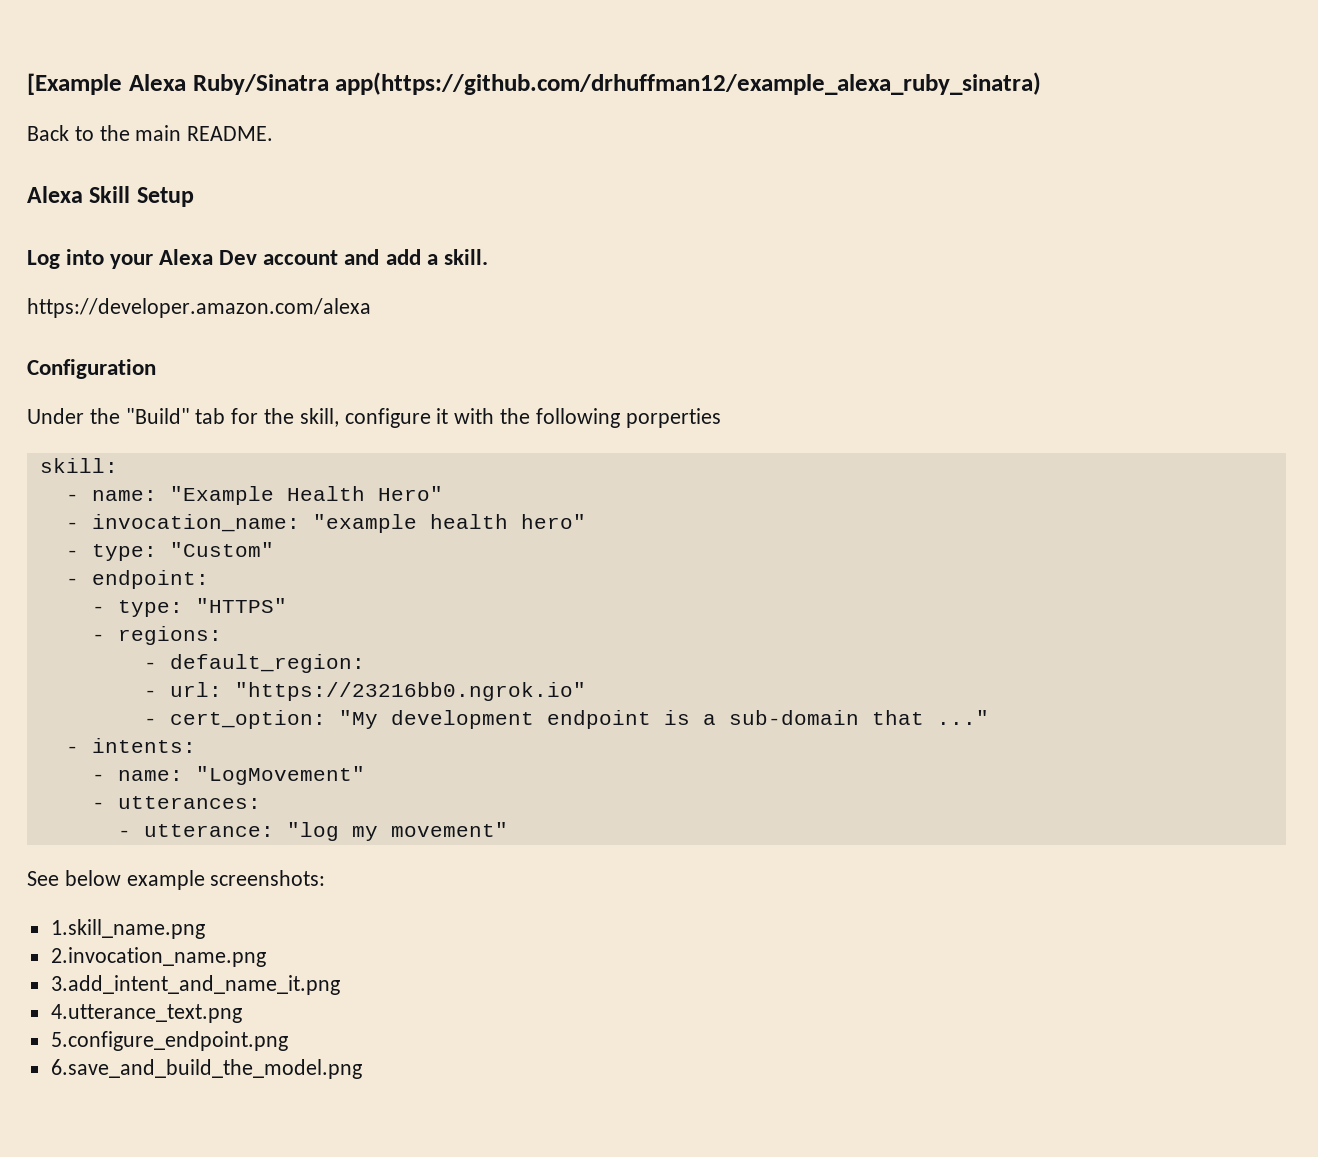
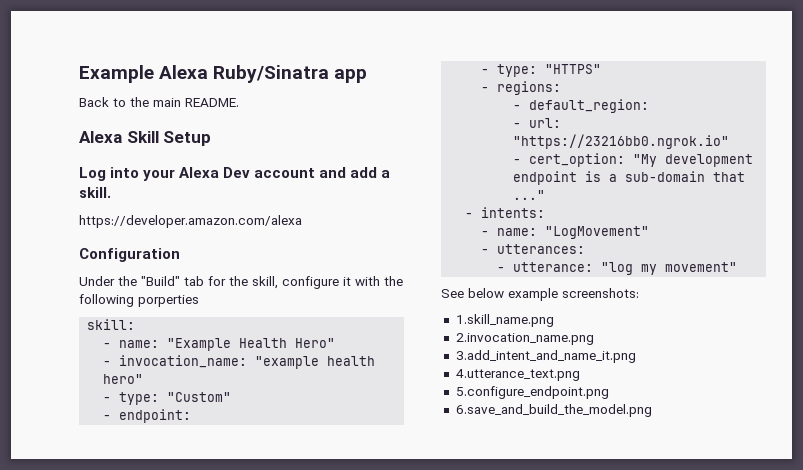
- [Example Alexa Ruby/Sinatra app(https://github.com/drhuffman12/example_alexa_ruby_sinatra)
+ Example Alexa Ruby/Sinatra app

